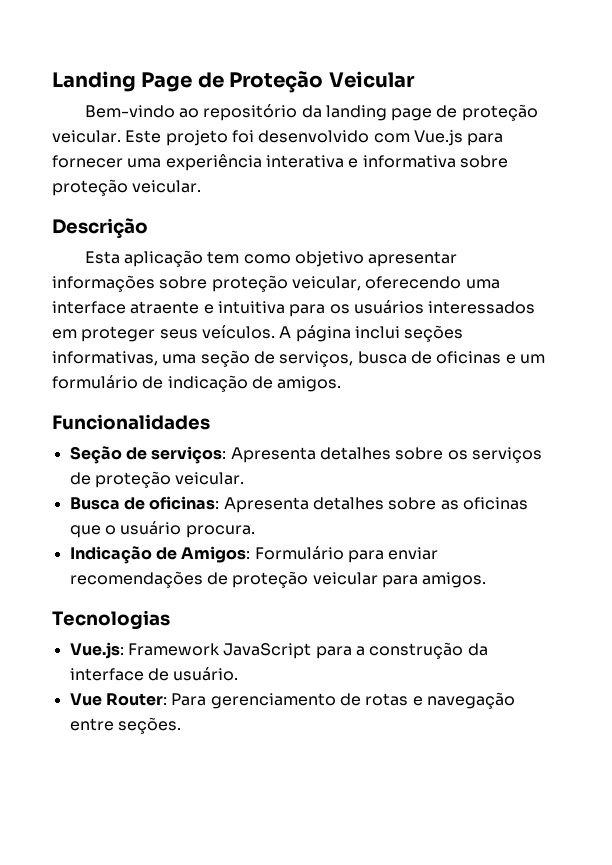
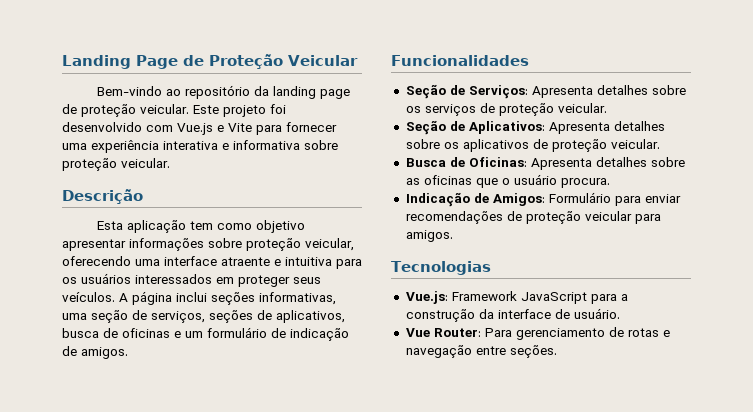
- Este projeto foi desenvolvido com Vue.js para fornecer uma experiência interativa e informativa sobre proteção veicular.
+ Este projeto foi desenvolvido com Vue.js e Vite para fornecer uma experiência interativa e informativa sobre proteção veicular.
- A página inclui seções informativas, uma seção de serviços, busca de oficinas e um formulário de indicação de amigos.
+ A página inclui seções informativas, uma seção de serviços, seções de aplicativos, busca de oficinas e um formulário de indicação de amigos.
- Seção de serviços: Apresenta detalhes sobre os serviços de proteção veicular.
+ Seção de Serviços: Apresenta detalhes sobre os serviços de proteção veicular.
+ Seção de Aplicativos: Apresenta detalhes sobre os aplicativos de proteção veicular.
- Busca de oficinas: Apresenta detalhes sobre as oficinas que o usuário procura.
+ Busca de Oficinas: Apresenta detalhes sobre as oficinas que o usuário procura.

